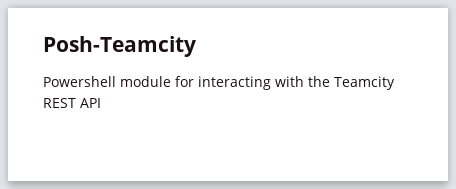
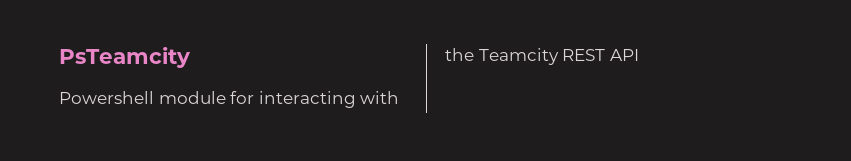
- Posh-Teamcity
+ PsTeamcity

